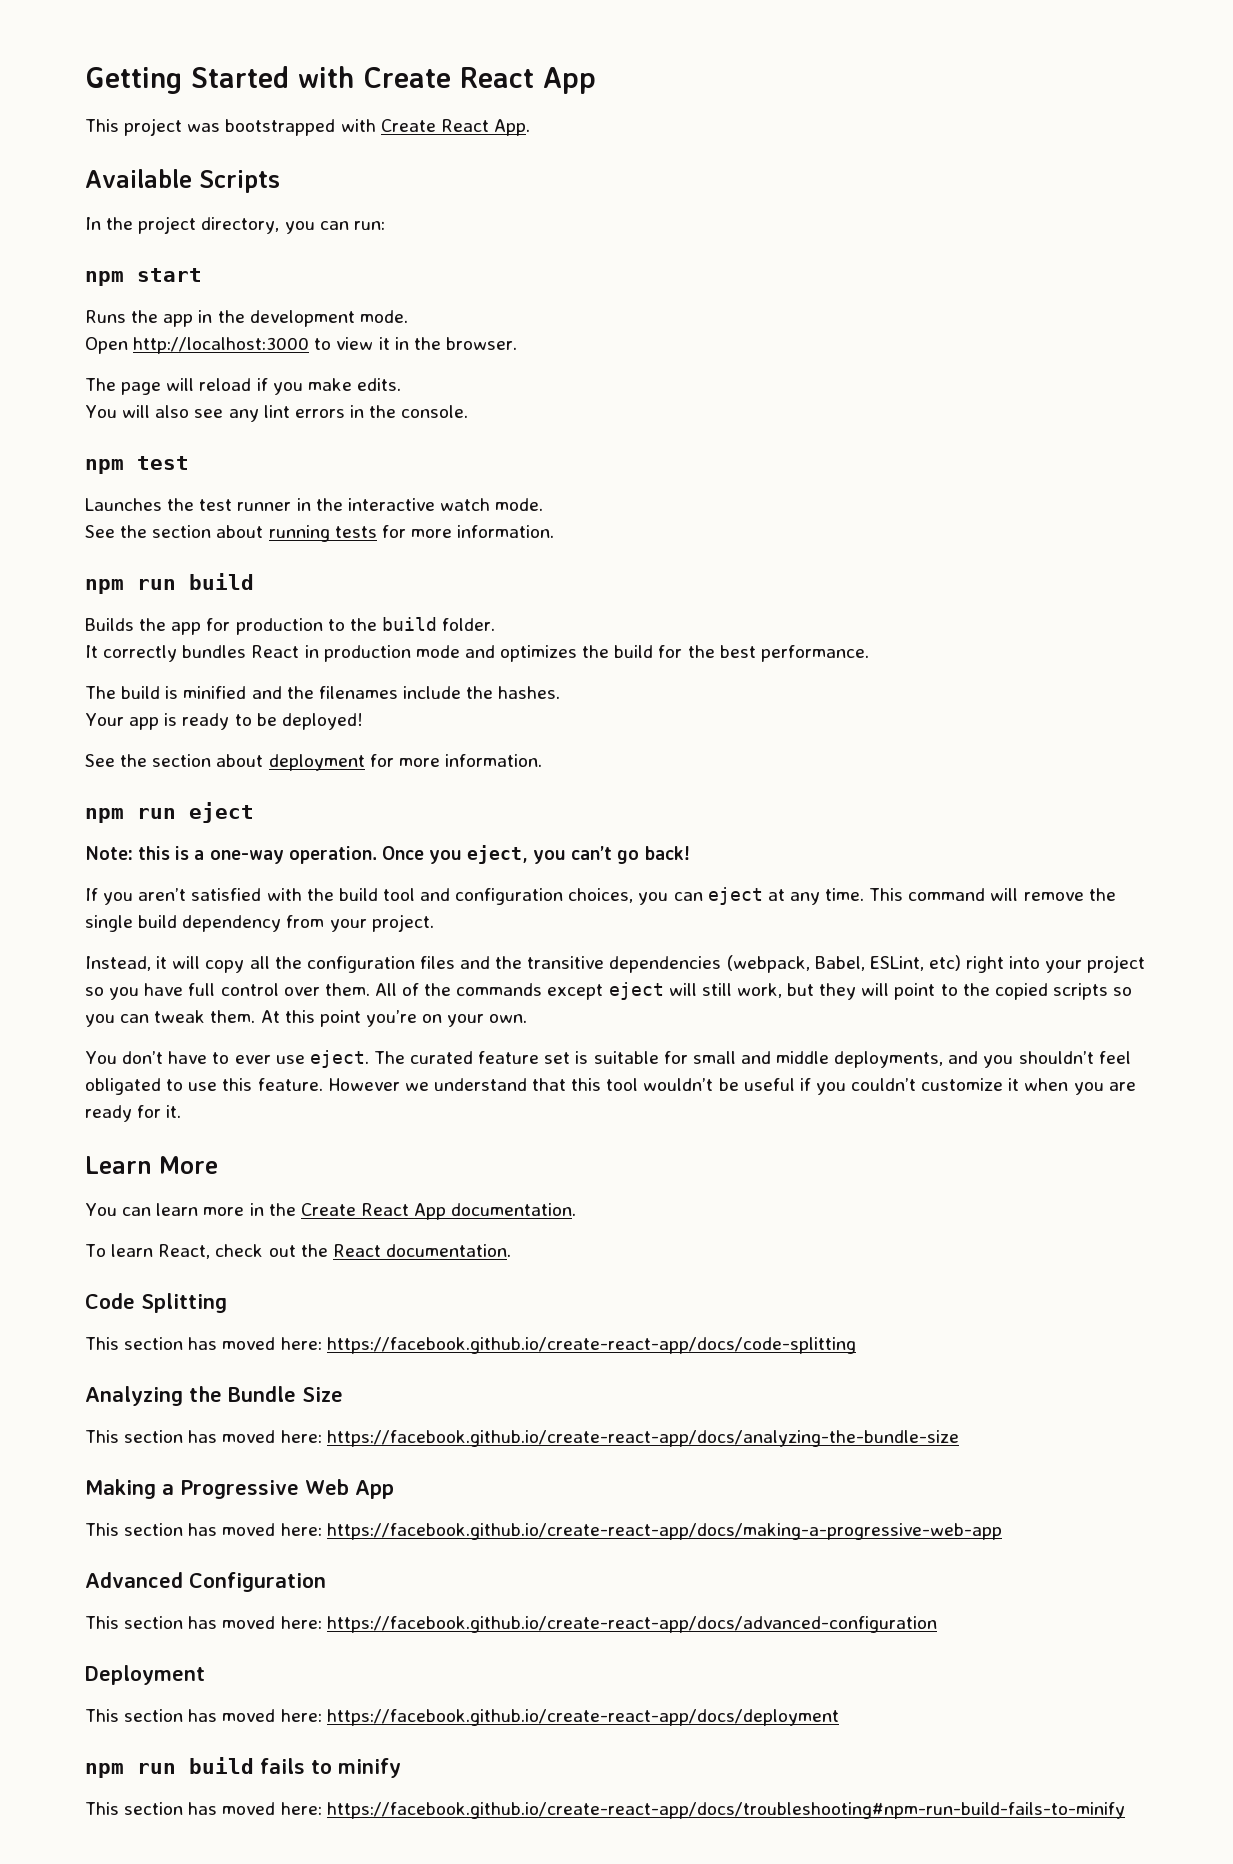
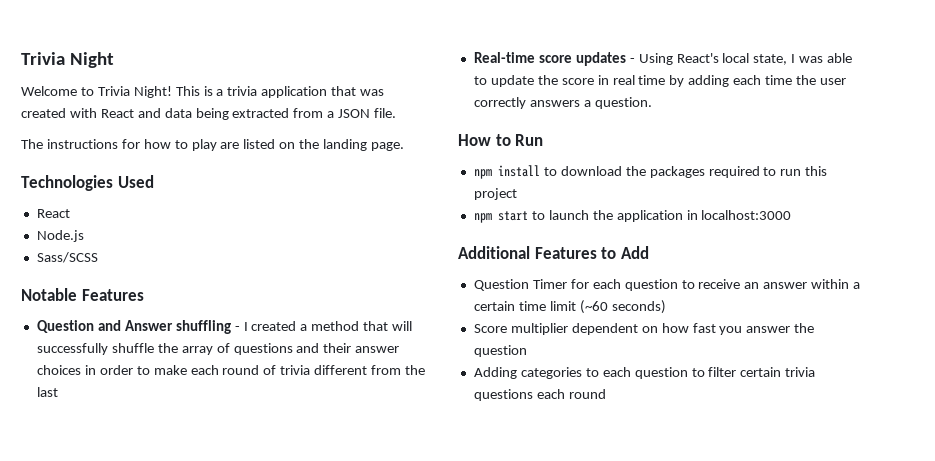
- Getting Started with Create React App
- This project was bootstrapped with Create React App.
- Available Scripts
- In the project directory, you can run:
- npm start
- Runs the app in the development mode.
- Open http://localhost:3000 to view it in the browser.
- The page will reload if you make edits.
- You will also see any lint errors in the console.
- npm test
- Launches the test runner in the interactive watch mode.
- See the section about running tests for more information.
- npm run build
- Builds the app for production to the build folder.
- It correctly bundles React in production mode and optimizes the build for the best performance.
- The build is minified and the filenames include the hashes.
- Your app is ready to be deployed!
- See the section about deployment for more information.
- npm run eject
- Note: this is a one-way operation. Once you eject, you can’t go back!
- If you aren’t satisfied with the build tool and configuration choices, you can eject at any time. This command will remove the single build dependency from your project.
- Instead, it will copy all the configuration files and the transitive dependencies (webpack, Babel, ESLint, etc) right into your project so you have full control over them. All of the commands except eject will still work, but they will point to the copied scripts so you can tweak them. At this point you’re on your own.
- You don’t have to ever use eject. The curated feature set is suitable for small and middle deployments, and you shouldn’t feel obligated to use this feature. However we understand that this tool wouldn’t be useful if you couldn’t customize it when you are ready for it.
- Learn More
- You can learn more in the Create React App documentation.
- To learn React, check out the React documentation.
- Code Splitting
- This section has moved here: https://facebook.github.io/create-react-app/docs/code-splitting
- Analyzing the Bundle Size
- This section has moved here: https://facebook.github.io/create-react-app/docs/analyzing-the-bundle-size
- Making a Progressive Web App
- This section has moved here: https://facebook.github.io/create-react-app/docs/making-a-progressive-web-app
- Advanced Configuration
- This section has moved here: https://facebook.github.io/create-react-app/docs/advanced-configuration
- Deployment
- This section has moved here: https://facebook.github.io/create-react-app/docs/deployment
- npm run build fails to minify
- This section has moved here: https://facebook.github.io/create-react-app/docs/troubleshooting#npm-run-build-fails-to-minify
+ Trivia Night
+ Welcome to Trivia Night! This is a trivia application that was created with React and data being extracted from a JSON file.
+ The instructions for how to play are listed on the landing page.
+ Technologies Used
+ React
+ Node.js
+ Sass/SCSS
+ Notable Features
+ Question and Answer shuffling - I created a method that will successfully shuffle the array of questions and their answer choices in order to make each round of trivia different from the last
+ Real-time score updates - Using React's local state, I was able to update the score in real time by adding each time the user correctly answers a question.
+ How to Run
+ npm install to download the packages required to run this project
+ npm start to launch the application in localhost:3000
+ Additional Features to Add
+ Question Timer for each question to receive an answer within a certain time limit (~60 seconds)
+ Score multiplier dependent on how fast you answer the question
+ Adding categories to each question to filter certain trivia questions each round

